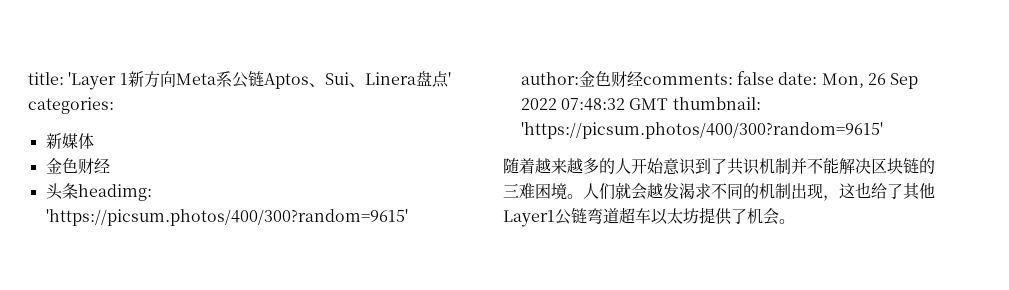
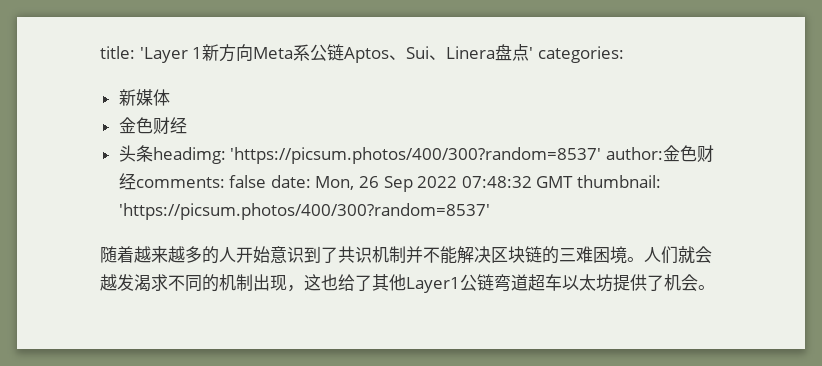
- 头条headimg: 'https://picsum.photos/400/300?random=9615' author:金色财经comments: false date: Mon, 26 Sep 2022 07:48:32 GMT thumbnail: 'https://picsum.photos/400/300?random=9615'
+ 头条headimg: 'https://picsum.photos/400/300?random=8537' author:金色财经comments: false date: Mon, 26 Sep 2022 07:48:32 GMT thumbnail: 'https://picsum.photos/400/300?random=8537'

